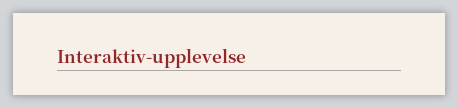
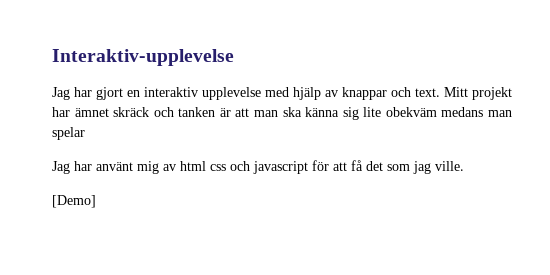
+ Jag har gjort en interaktiv upplevelse med hjälp av knappar och text. Mitt projekt har ämnet skräck och tanken är att man ska känna sig lite obekväm medans man spelar
+ Jag har använt mig av html css och javascript för att få det som jag ville.
+ [Demo]

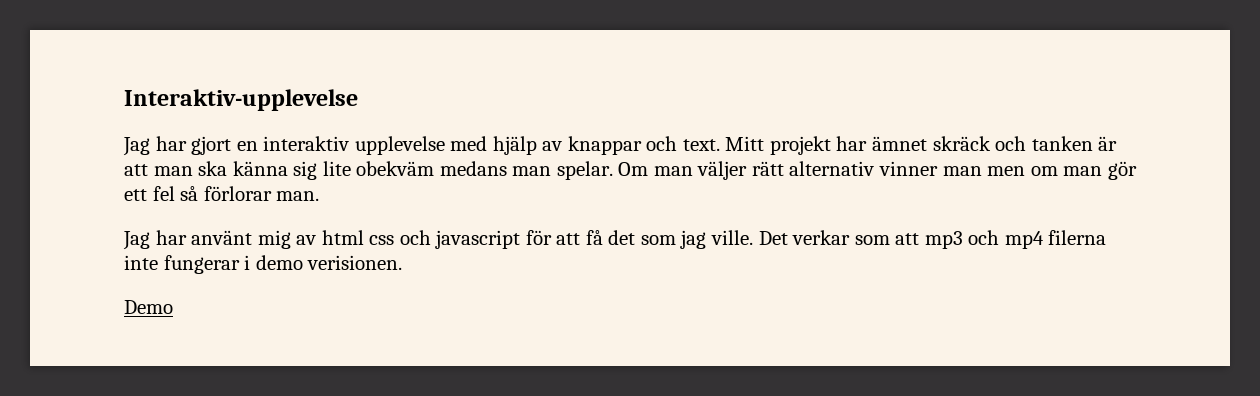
- Mitt projekt har ämnet skräck och tanken är att man ska känna sig lite obekväm medans man spelar
+ Mitt projekt har ämnet skräck och tanken är att man ska känna sig lite obekväm medans man spelar. Om man väljer rätt alternativ vinner man men om man gör ett fel så förlorar man.
- Jag har använt mig av html css och javascript för att få det som jag ville.
- [Demo]
+ Jag har använt mig av html css och javascript för att få det som jag ville. Det verkar som att mp3 och mp4 filerna inte fungerar i demo verisionen.
+ Demo

